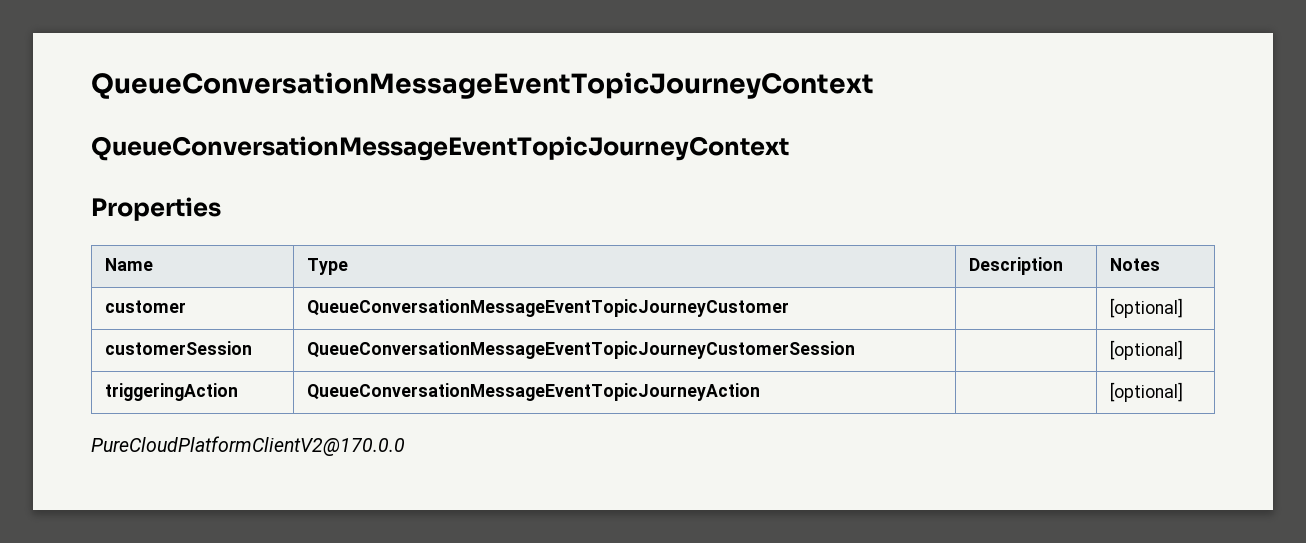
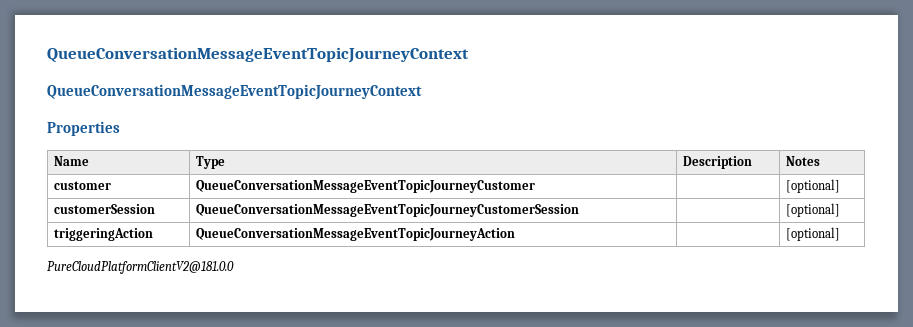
- PureCloudPlatformClientV2@170.0.0
+ PureCloudPlatformClientV2@181.0.0

